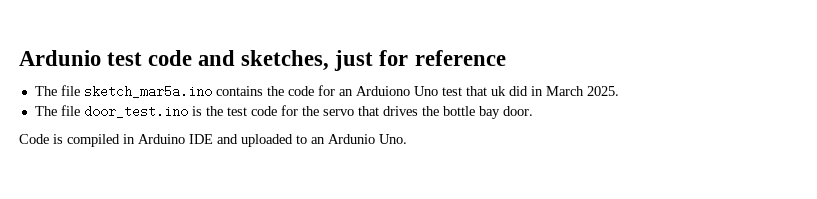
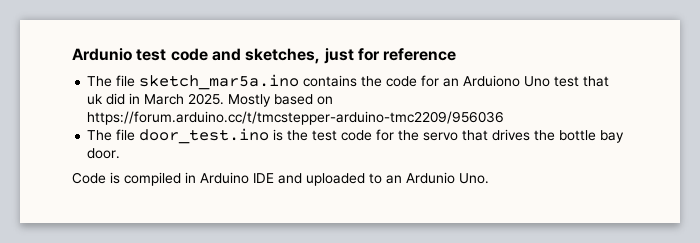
+ Mostly based on https://forum.arduino.cc/t/tmcstepper-arduino-tmc2209/956036

